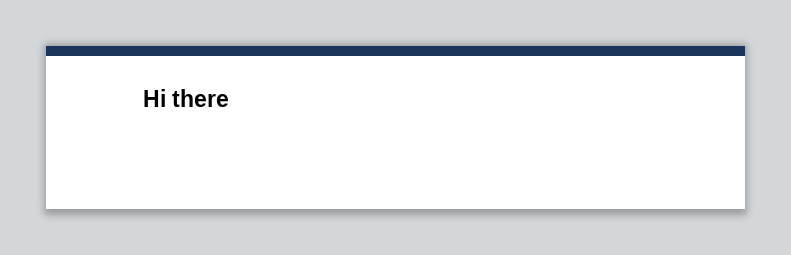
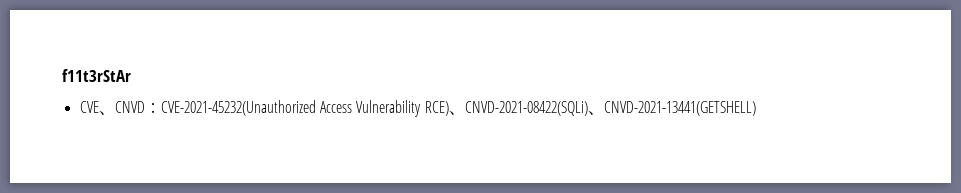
- Hi there
+ f11t3rStAr
+ CVE、CNVD：CVE-2021-45232(Unauthorized Access Vulnerability RCE)、CNVD-2021-08422(SQLi)、CNVD-2021-13441(GETSHELL)

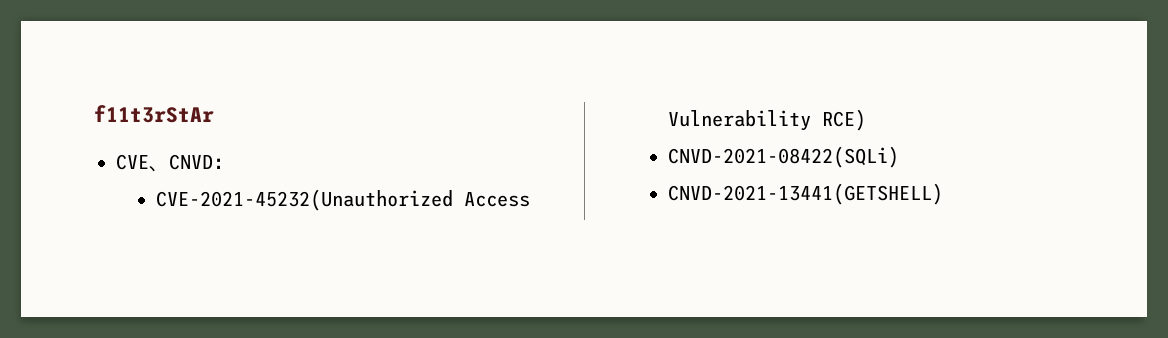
- CVE、CNVD：CVE-2021-45232(Unauthorized Access Vulnerability RCE)、CNVD-2021-08422(SQLi)、CNVD-2021-13441(GETSHELL)
+ CVE、CNVD：
+ CVE-2021-45232(Unauthorized Access Vulnerability RCE)
+ CNVD-2021-08422(SQLi)
+ CNVD-2021-13441(GETSHELL)

